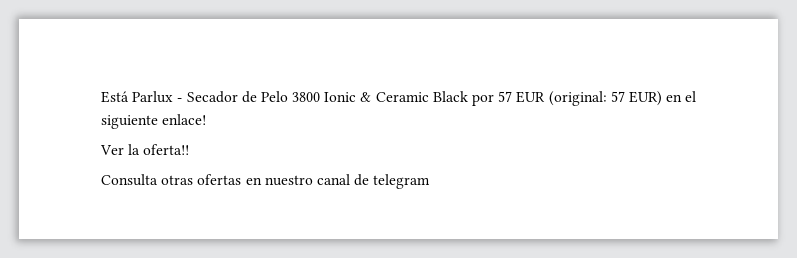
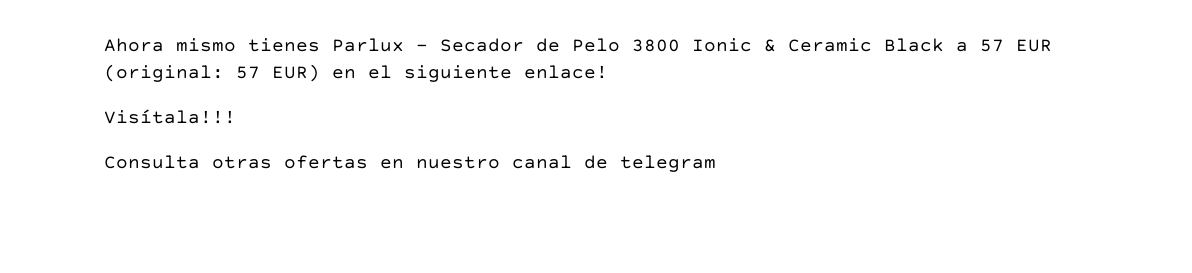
- Está Parlux - Secador de Pelo 3800 Ionic & Ceramic Black por 57 EUR (original: 57 EUR) en el siguiente enlace!
+ Ahora mismo tienes Parlux - Secador de Pelo 3800 Ionic & Ceramic Black a 57 EUR (original: 57 EUR) en el siguiente enlace!
- Ver la oferta!!
+ Visítala!!!

